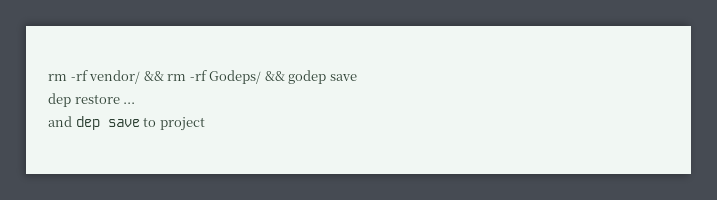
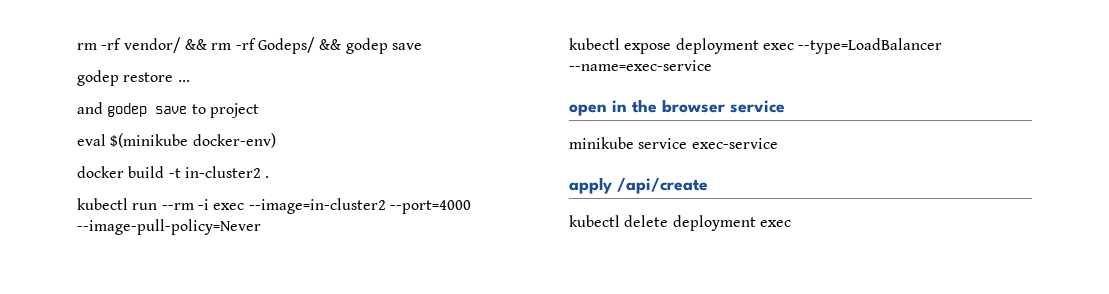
- dep restore ...
+ godep restore ...
- and dep save to project
+ and godep save to project
+ eval $(minikube docker-env)
+ docker build -t in-cluster2 .
+ kubectl run --rm -i exec --image=in-cluster2 --port=4000 --image-pull-policy=Never
+ kubectl expose deployment exec --type=LoadBalancer --name=exec-service
+ open in the browser service
+ minikube service exec-service
+ apply /api/create
+ kubectl delete deployment exec

